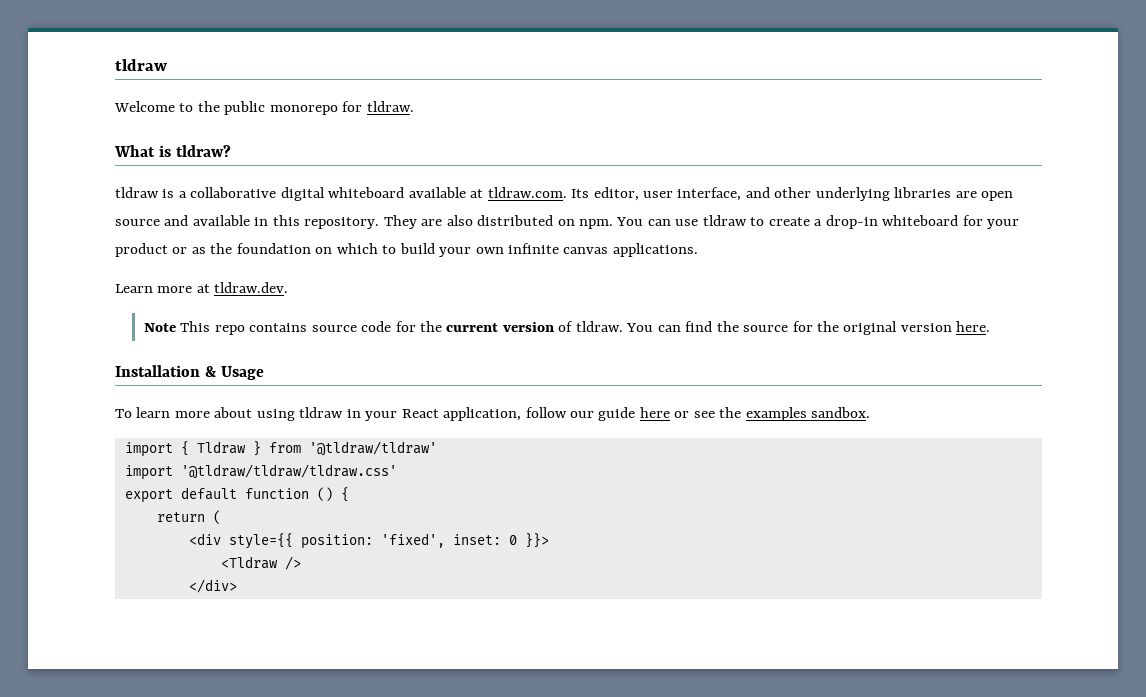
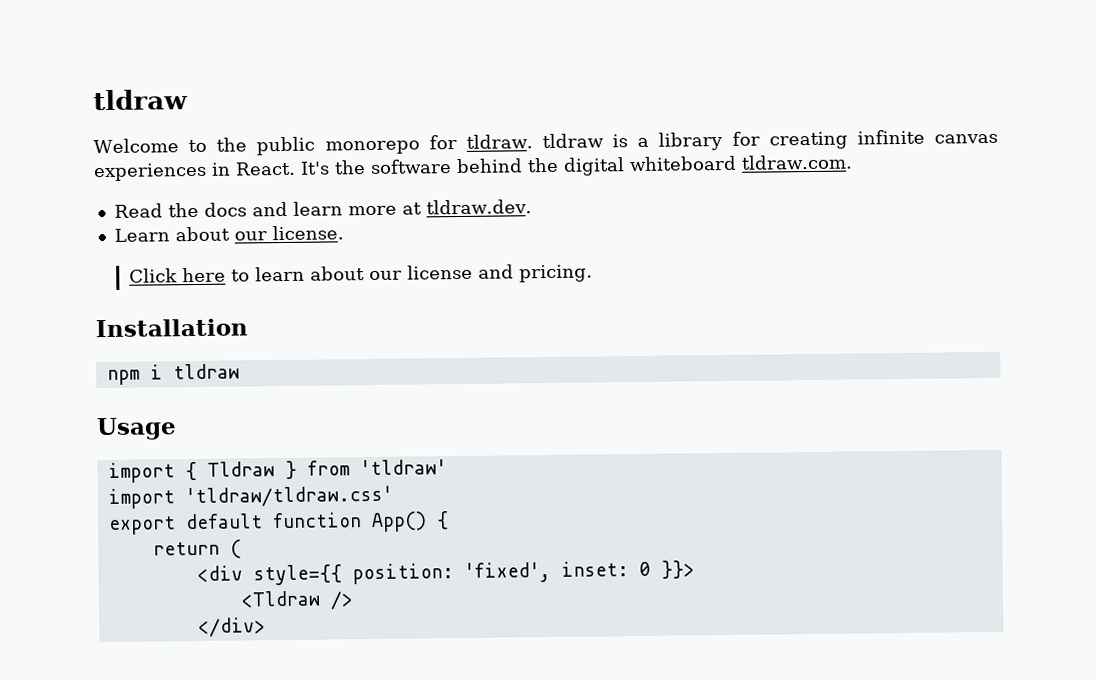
- Welcome to the public monorepo for tldraw.
- What is tldraw?
- tldraw is a collaborative digital whiteboard available at tldraw.com. Its editor, user interface, and other underlying libraries are open source and available in this repository. They are also distributed on npm. You can use tldraw to create a drop-in whiteboard for your product or as the foundation on which to build your own infinite canvas applications.
- Learn more at tldraw.dev.
- Note This repo contains source code for the current version of tldraw. You can find the source for the original version here.
- Installation & Usage
- To learn more about using tldraw in your React application, follow our guide here or see the examples sandbox.
+ Welcome to the public monorepo for tldraw. tldraw is a library for creating infinite canvas experiences in React. It's the software behind the digital whiteboard tldraw.com.
+ Read the docs and learn more at tldraw.dev.
+ Learn about our license.
+ Click here to learn about our license and pricing.
+ Installation
+ npm i tldraw
+ Usage
- import { Tldraw } from '@tldraw/tldraw'
- import '@tldraw/tldraw/tldraw.css'
+ import { Tldraw } from 'tldraw'
+ import 'tldraw/tldraw.css'
- export default function () {
+ export default function App() {

